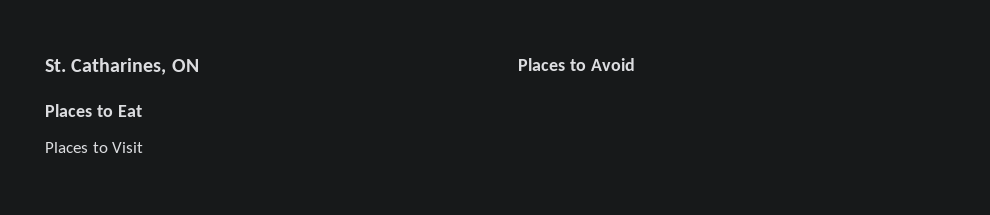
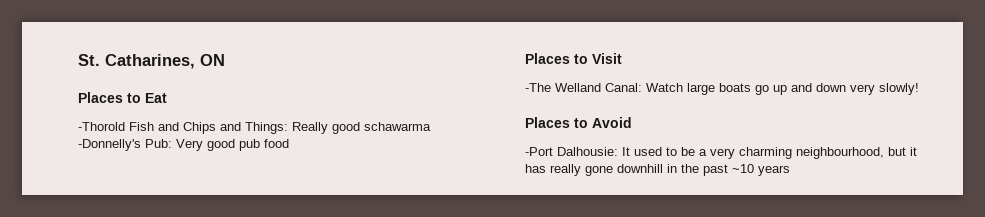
+ -Thorold Fish and Chips and Things: Really good schawarma -Donnelly's Pub: Very good pub food
  Places to Visit
+ -The Welland Canal: Watch large boats go up and down very slowly!
  Places to Avoid
+ -Port Dalhousie: It used to be a very charming neighbourhood, but it has really gone downhill in the past ~10 years

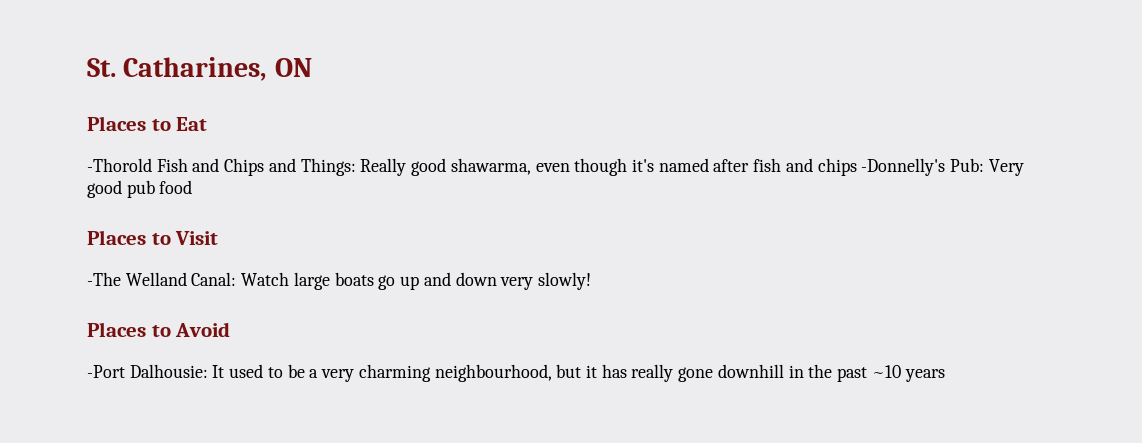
- -Thorold Fish and Chips and Things: Really good schawarma -Donnelly's Pub: Very good pub food
+ -Thorold Fish and Chips and Things: Really good shawarma, even though it's named after fish and chips -Donnelly's Pub: Very good pub food

